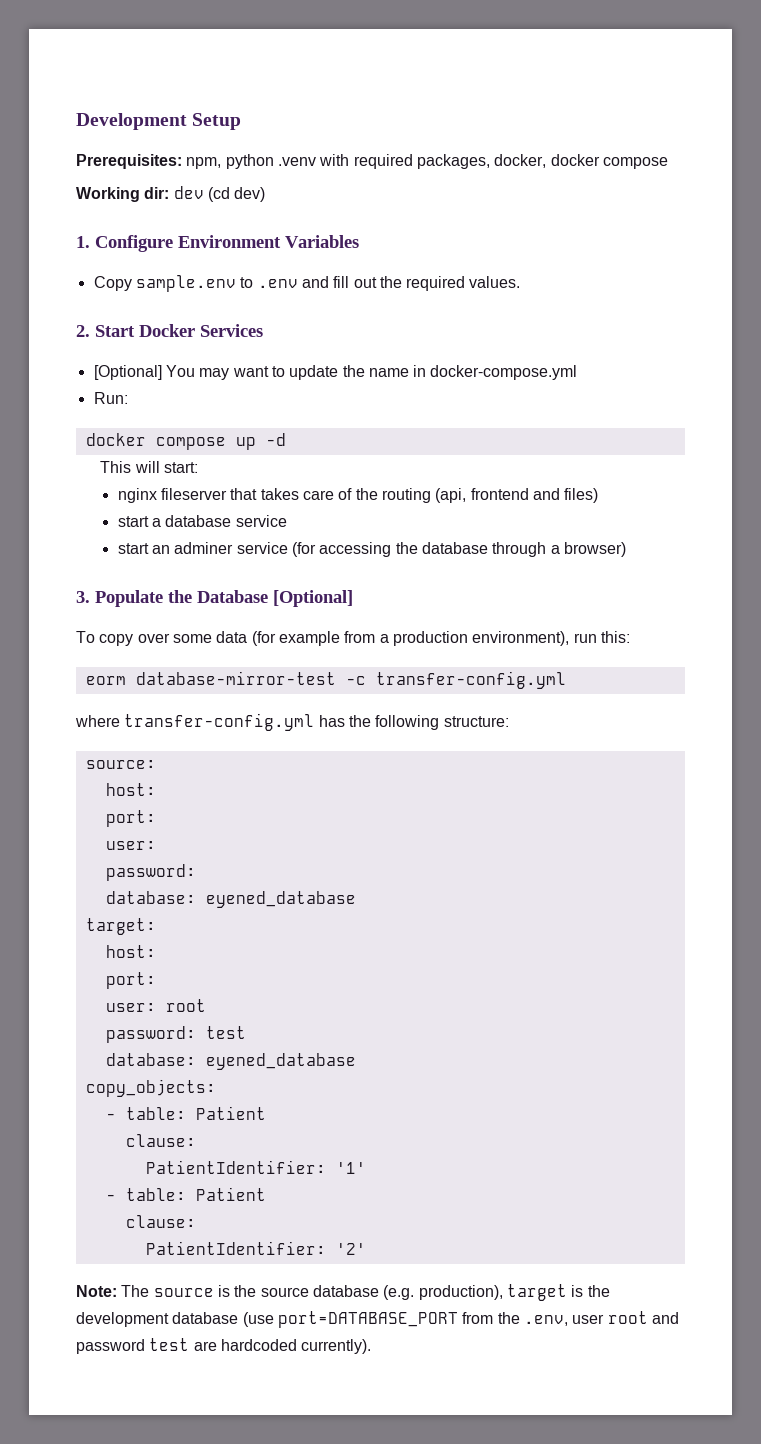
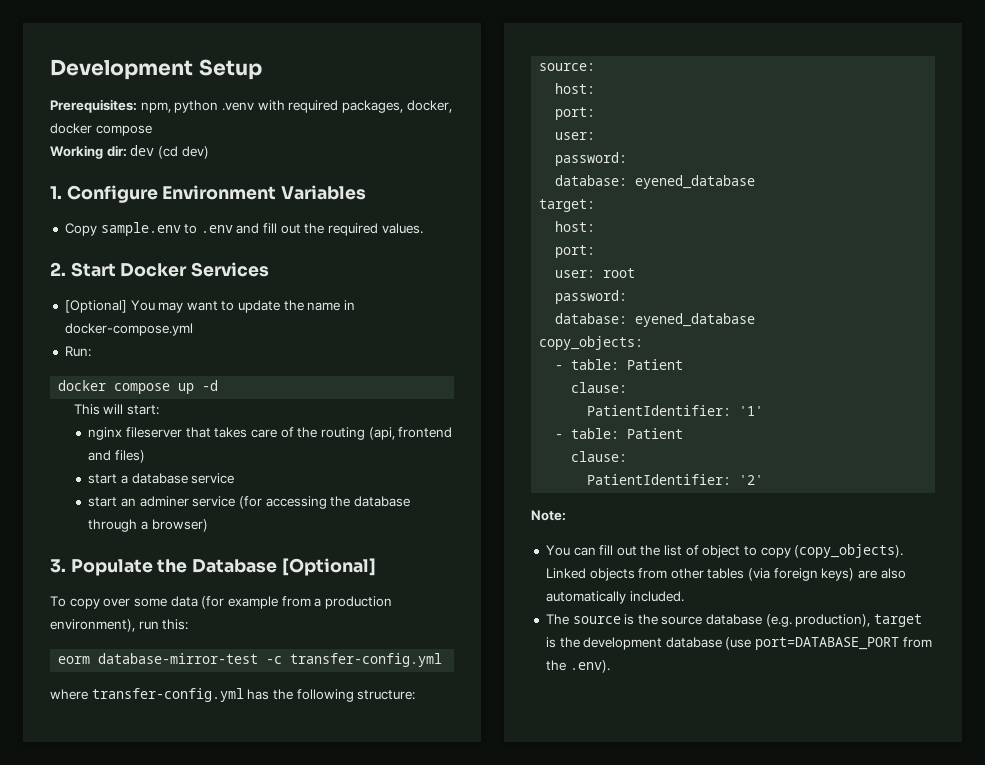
  user: root
- password: test
+ password:
- Note: The source is the source database (e.g. production), target is the development database (use port=DATABASE_PORT from the .env, user root and password test are hardcoded currently).
+ Note:
+ You can fill out the list of object to copy (copy_objects). Linked objects from other tables (via foreign keys) are also automatically included.
+ The source is the source database (e.g. production), target is the development database (use port=DATABASE_PORT from the .env).

